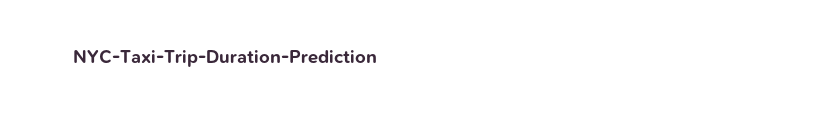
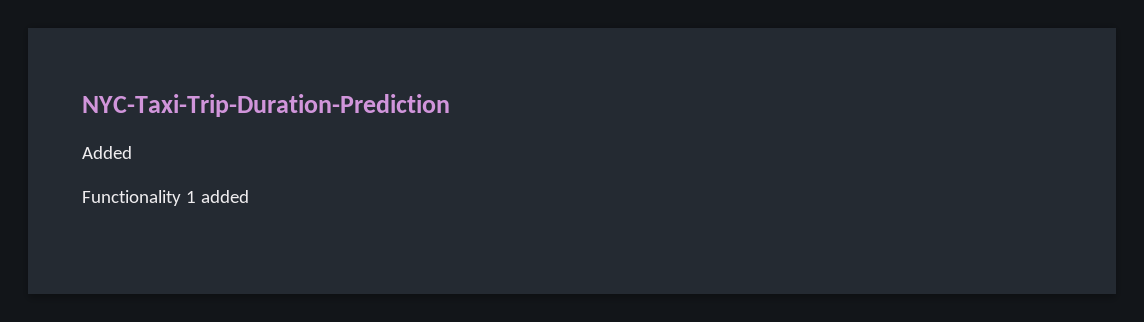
+ Added
+ Functionality 1 added

